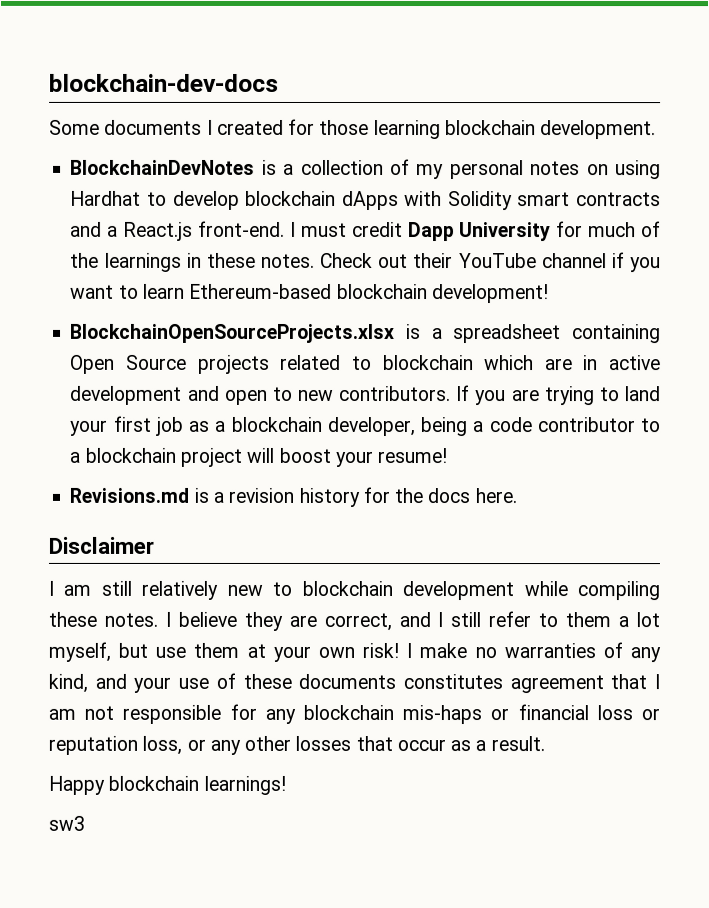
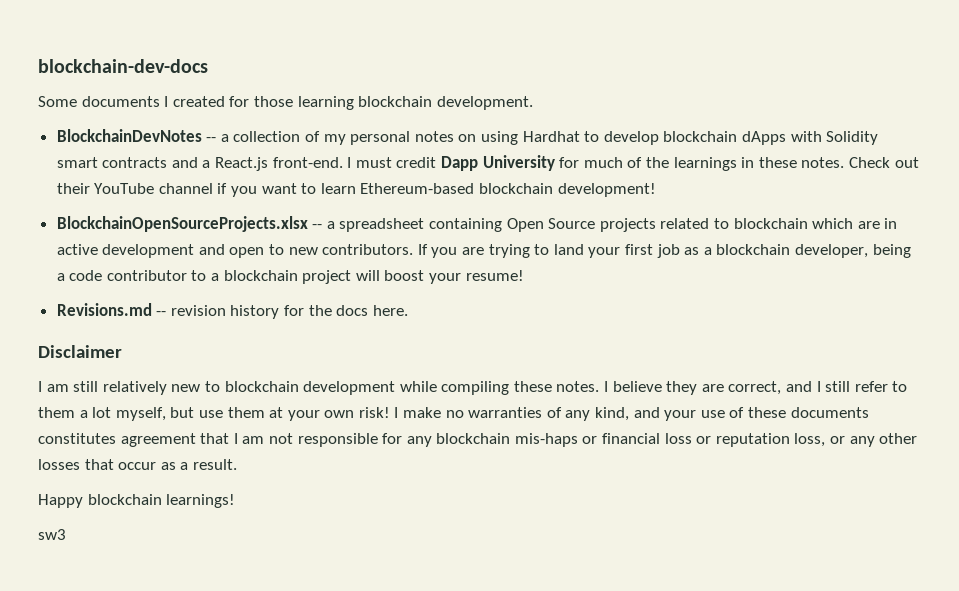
- BlockchainDevNotes is a collection of my personal notes on using Hardhat to develop blockchain dApps with Solidity smart contracts and a React.js front-end.
+ BlockchainDevNotes -- a collection of my personal notes on using Hardhat to develop blockchain dApps with Solidity smart contracts and a React.js front-end.
- BlockchainOpenSourceProjects.xlsx is a spreadsheet containing Open Source projects related to blockchain which are in active development and open to new contributors.
+ BlockchainOpenSourceProjects.xlsx -- a spreadsheet containing Open Source projects related to blockchain which are in active development and open to new contributors.
- Revisions.md is a revision history for the docs here.
+ Revisions.md -- revision history for the docs here.

